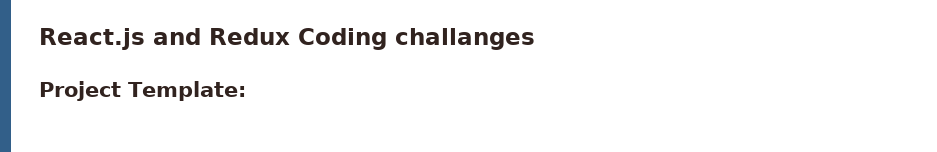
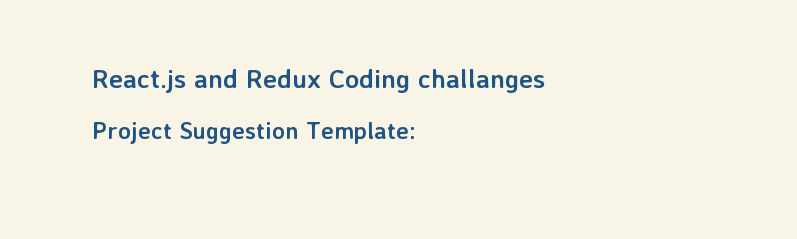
- Project Template:
+ Project Suggestion Template:

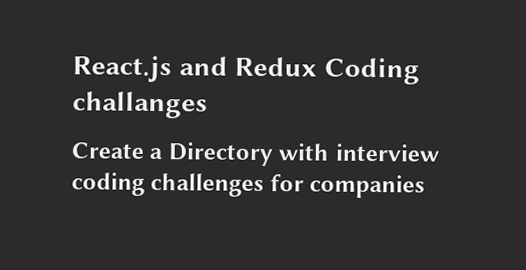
- Project Suggestion Template:
+ Create a Directory with interview coding challenges for companies

